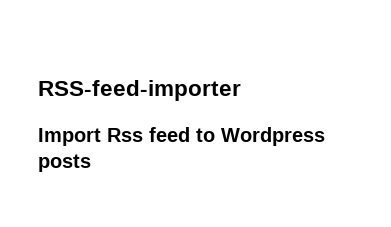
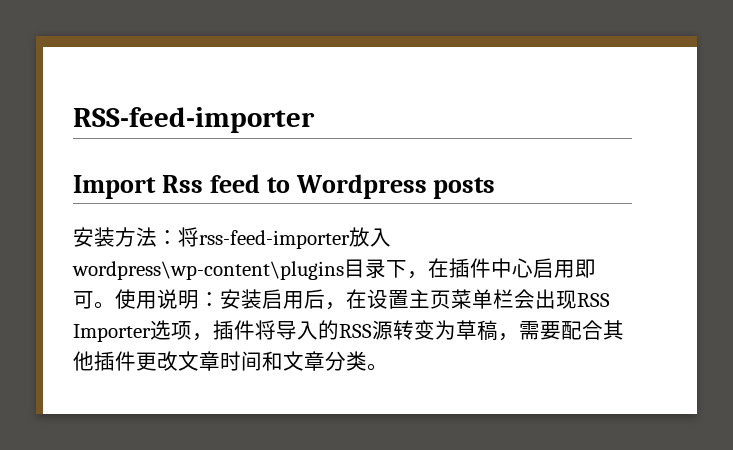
+ 安装方法：将rss-feed-importer放入wordpress\wp-content\plugins目录下，在插件中心启用即可。使用说明：安装启用后，在设置主页菜单栏会出现RSS Importer选项，插件将导入的RSS源转变为草稿，需要配合其他插件更改文章时间和文章分类。

